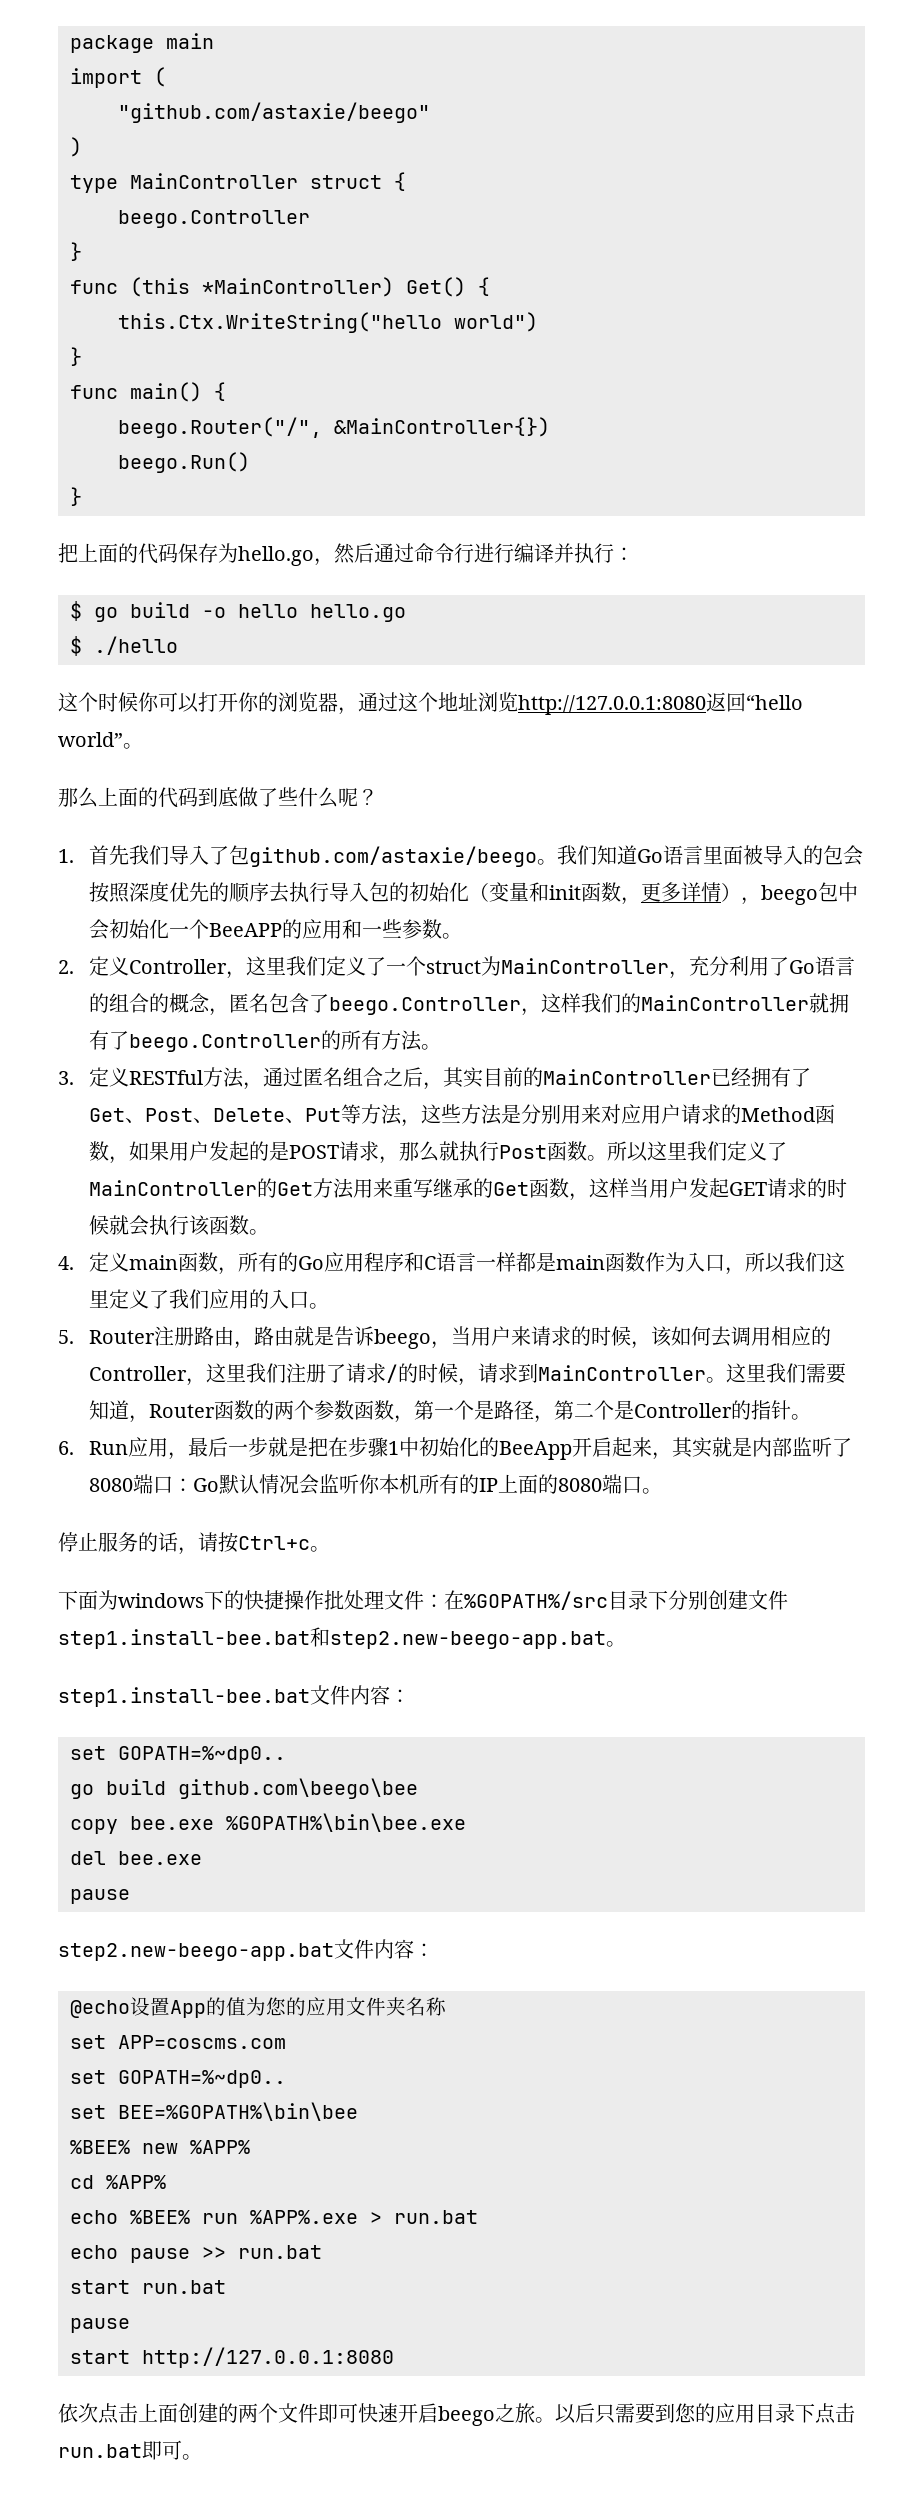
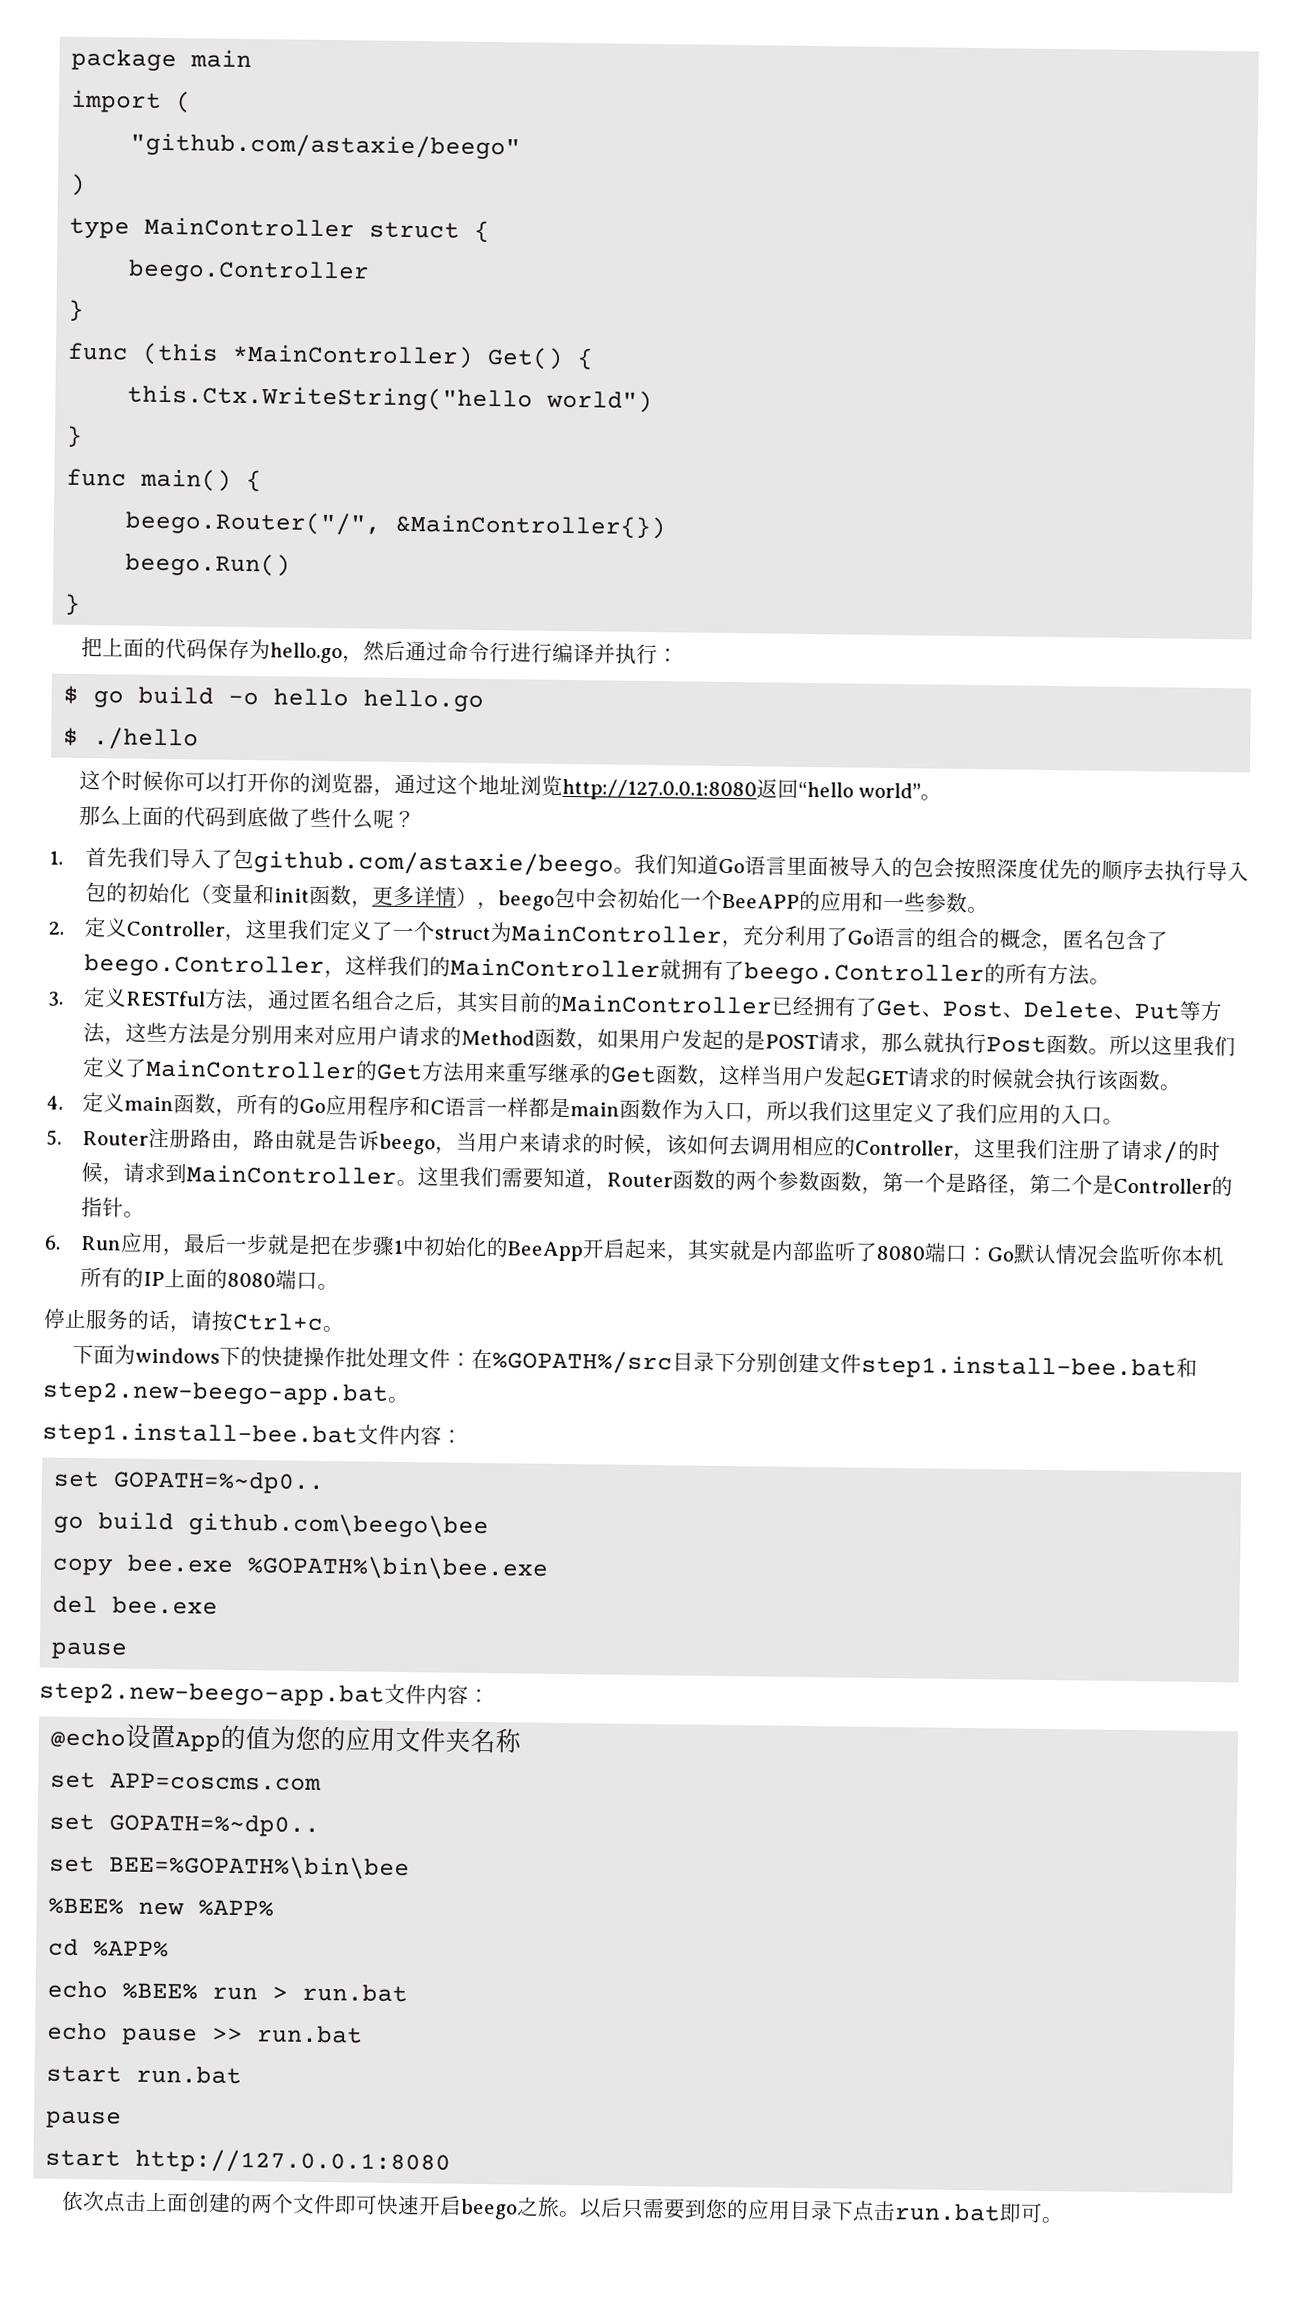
- echo %BEE% run %APP%.exe > run.bat
+ echo %BEE% run > run.bat

